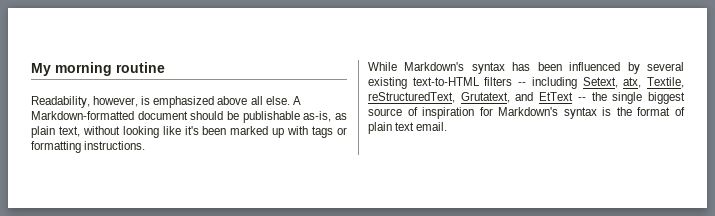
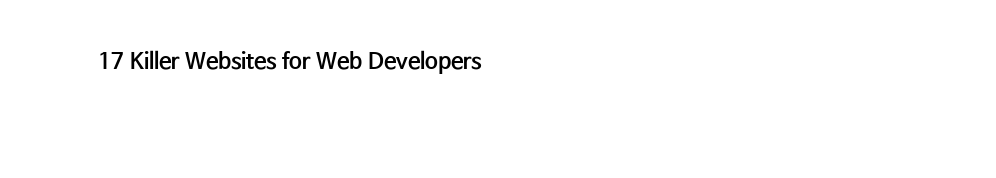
- My morning routine
- Readability, however, is emphasized above all else. A Markdown-formatted document should be publishable as-is, as plain text, without looking like it's been marked up with tags or formatting instructions.
- While Markdown's syntax has been influenced by several existing text-to-HTML filters -- including Setext, atx, Textile, reStructuredText, Grutatext, and EtText -- the single biggest source of inspiration for Markdown's syntax is the format of plain text email.
+ 17 Killer Websites for Web Developers

